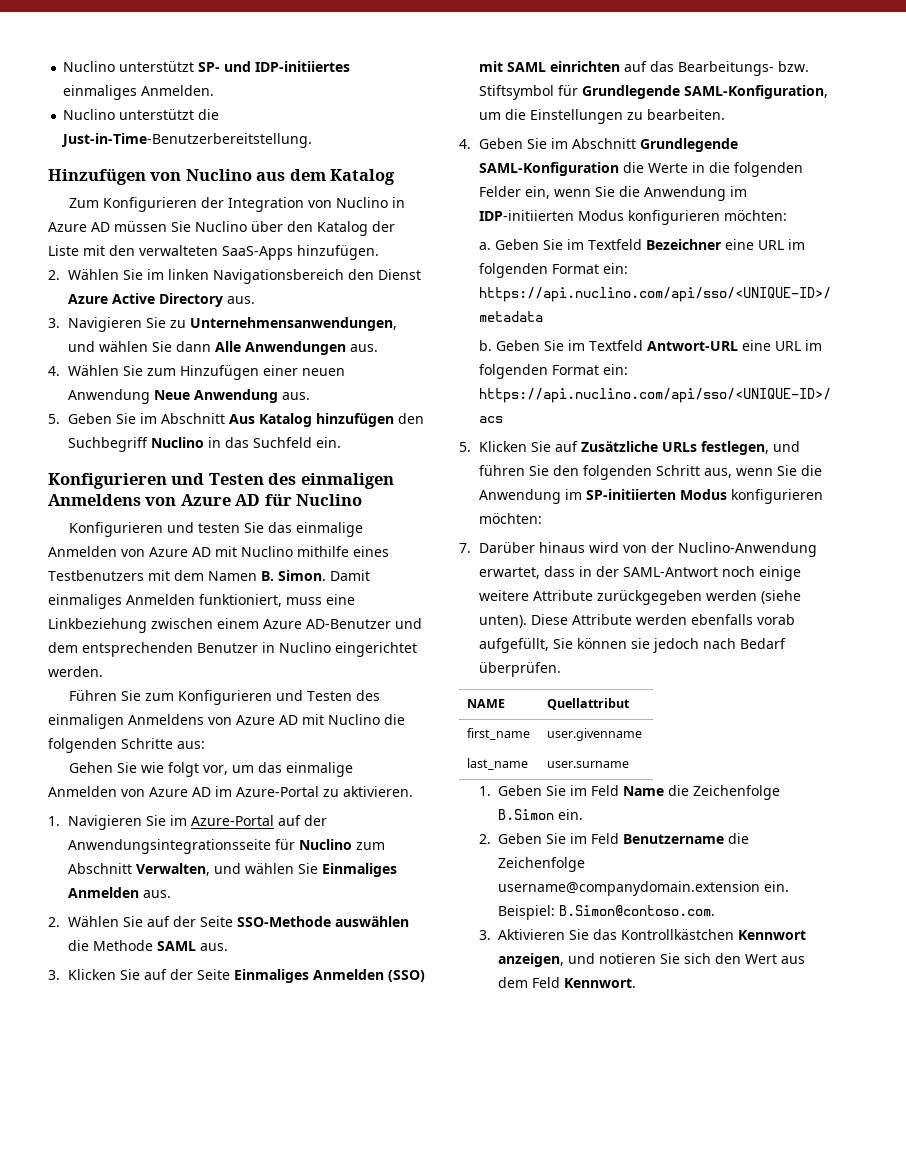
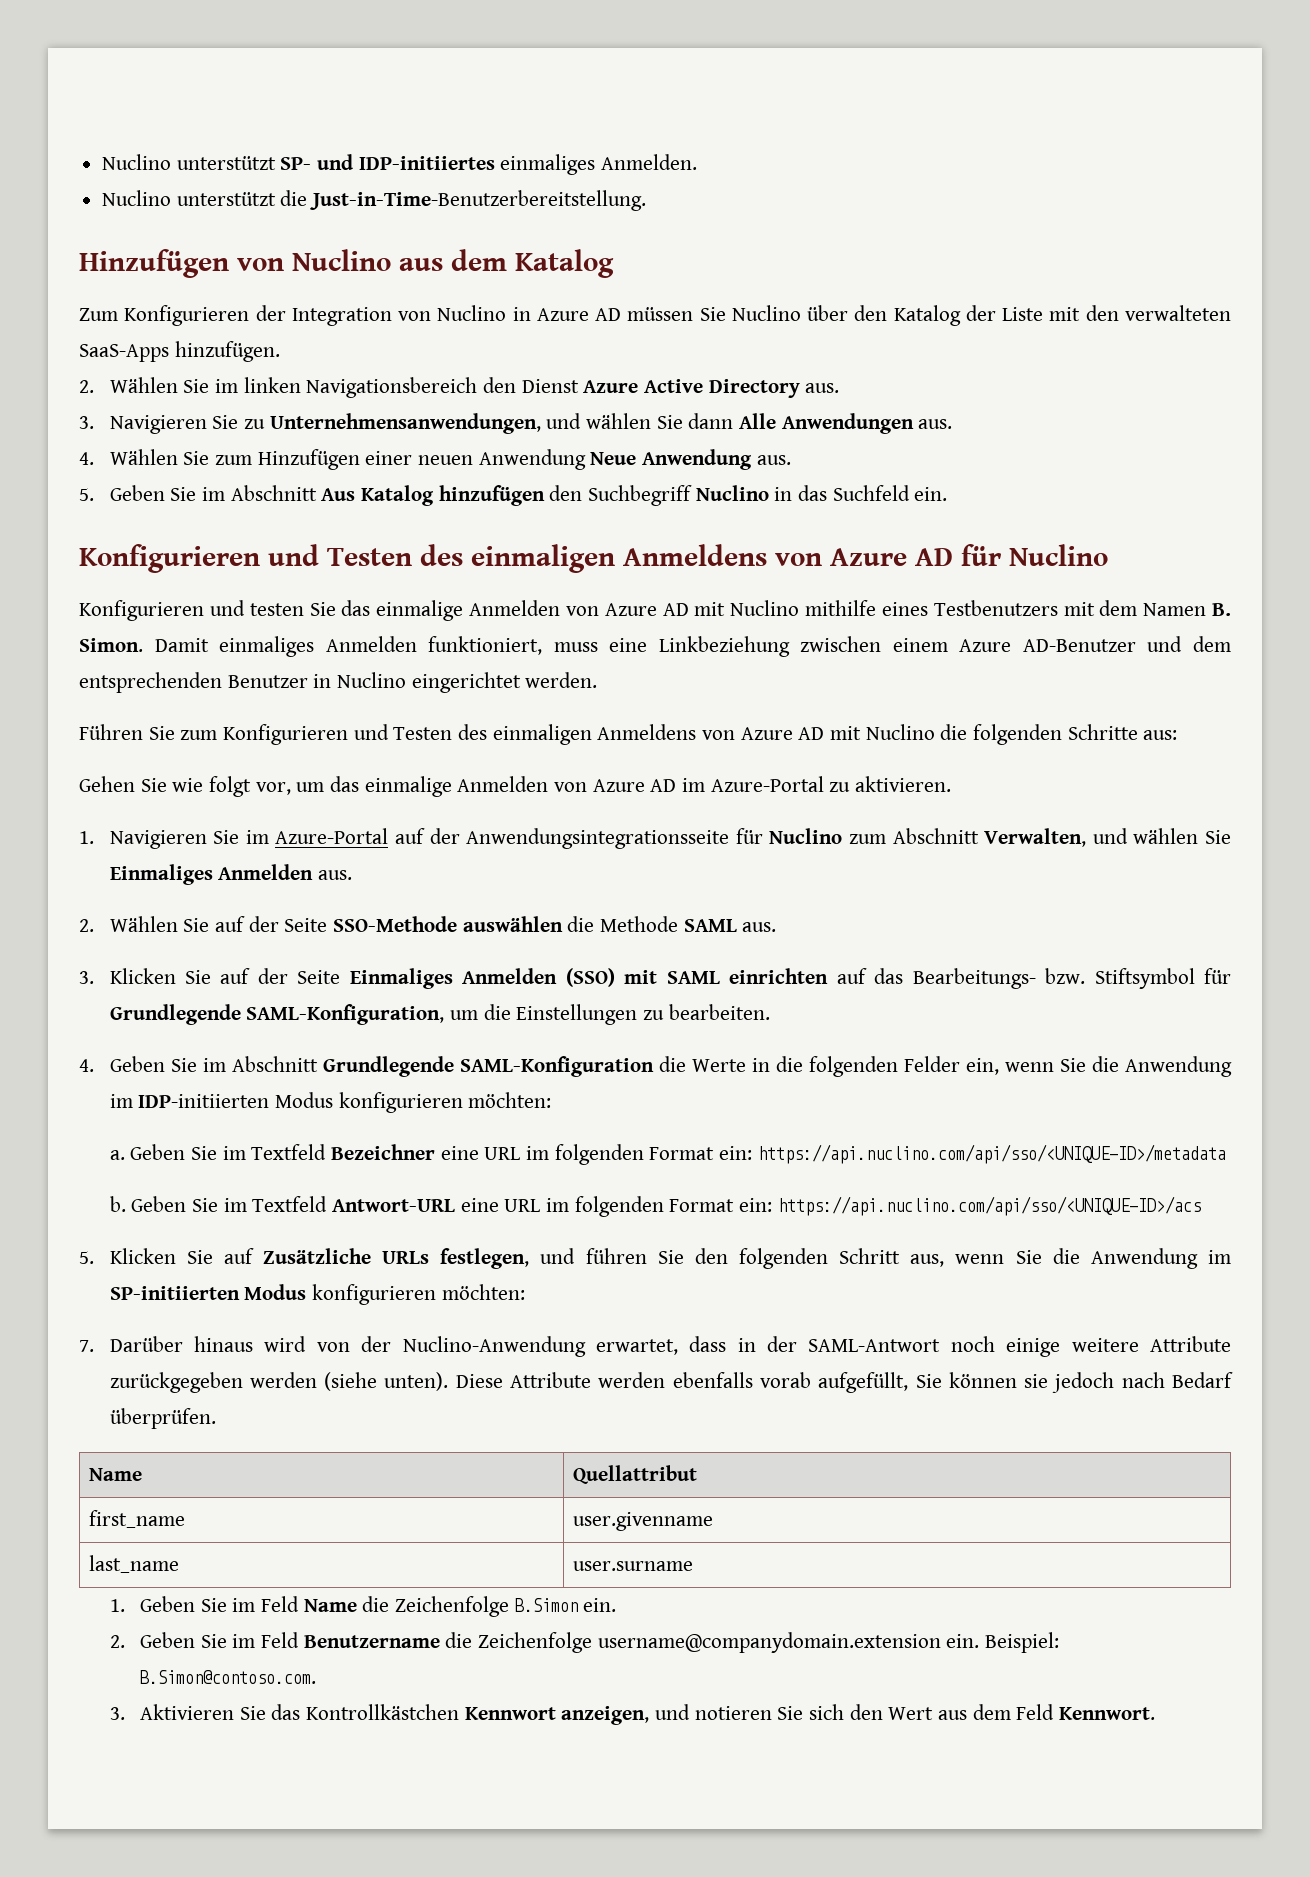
- NAME | Quellattribut
+ Name | Quellattribut

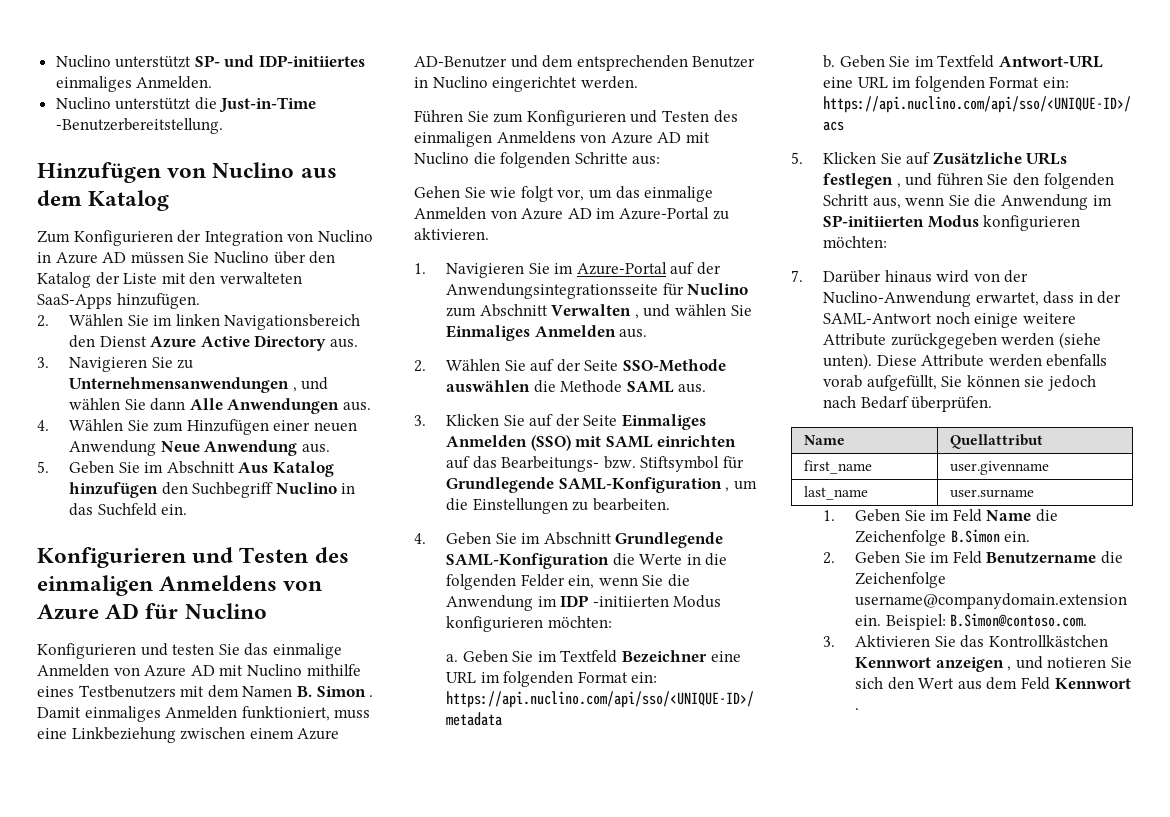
- Nuclino unterstützt die Just-in-Time-Benutzerbereitstellung.
+ Nuclino unterstützt die Just-in-Time -Benutzerbereitstellung.
- 3. Navigieren Sie zu Unternehmensanwendungen, und wählen Sie dann Alle Anwendungen aus.
+ 3. Navigieren Sie zu Unternehmensanwendungen , und wählen Sie dann Alle Anwendungen aus.
- Konfigurieren und testen Sie das einmalige Anmelden von Azure AD mit Nuclino mithilfe eines Testbenutzers mit dem Namen B. Simon.
+ Konfigurieren und testen Sie das einmalige Anmelden von Azure AD mit Nuclino mithilfe eines Testbenutzers mit dem Namen B. Simon .
- 1. Navigieren Sie im Azure-Portal auf der Anwendungsintegrationsseite für Nuclino zum Abschnitt Verwalten, und wählen Sie Einmaliges Anmelden aus.
+ 1. Navigieren Sie im Azure-Portal auf der Anwendungsintegrationsseite für Nuclino zum Abschnitt Verwalten , und wählen Sie Einmaliges Anmelden aus.
- 3. Klicken Sie auf der Seite Einmaliges Anmelden (SSO) mit SAML einrichten auf das Bearbeitungs- bzw. Stiftsymbol für Grundlegende SAML-Konfiguration, um die Einstellungen zu bearbeiten.
+ 3. Klicken Sie auf der Seite Einmaliges Anmelden (SSO) mit SAML einrichten auf das Bearbeitungs- bzw. Stiftsymbol für Grundlegende SAML-Konfiguration , um die Einstellungen zu bearbeiten.
- 4. Geben Sie im Abschnitt Grundlegende SAML-Konfiguration die Werte in die folgenden Felder ein, wenn Sie die Anwendung im IDP-initiierten Modus konfigurieren möchten:
+ 4. Geben Sie im Abschnitt Grundlegende SAML-Konfiguration die Werte in die folgenden Felder ein, wenn Sie die Anwendung im IDP -initiierten Modus konfigurieren möchten:
- 5. Klicken Sie auf Zusätzliche URLs festlegen, und führen Sie den folgenden Schritt aus, wenn Sie die Anwendung im SP-initiierten Modus konfigurieren möchten:
+ 5. Klicken Sie auf Zusätzliche URLs festlegen , und führen Sie den folgenden Schritt aus, wenn Sie die Anwendung im SP-initiierten Modus konfigurieren möchten:
- 3. Aktivieren Sie das Kontrollkästchen Kennwort anzeigen, und notieren Sie sich den Wert aus dem Feld Kennwort.
+ 3. Aktivieren Sie das Kontrollkästchen Kennwort anzeigen , und notieren Sie sich den Wert aus dem Feld Kennwort .

